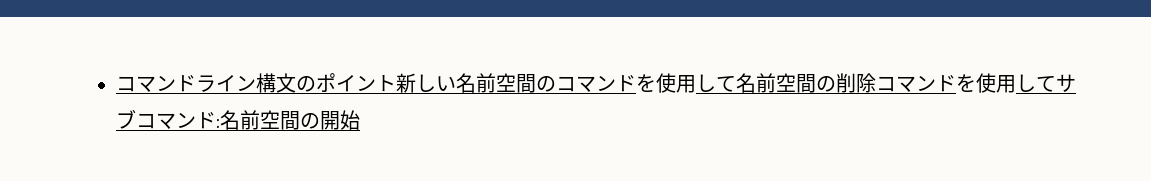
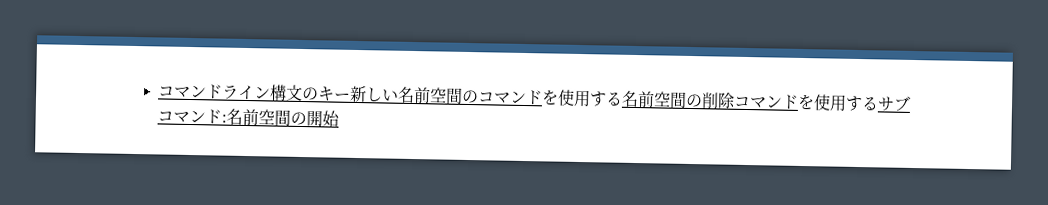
- コマンドライン構文のポイント新しい名前空間のコマンドを使用して名前空間の削除コマンドを使用してサブコマンド:名前空間の開始
+ コマンドライン構文のキー新しい名前空間のコマンドを使用する名前空間の削除コマンドを使用するサブコマンド:名前空間の開始

